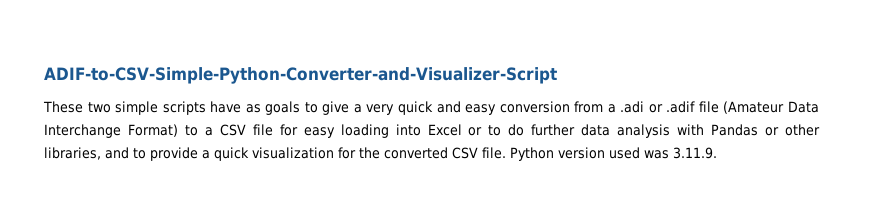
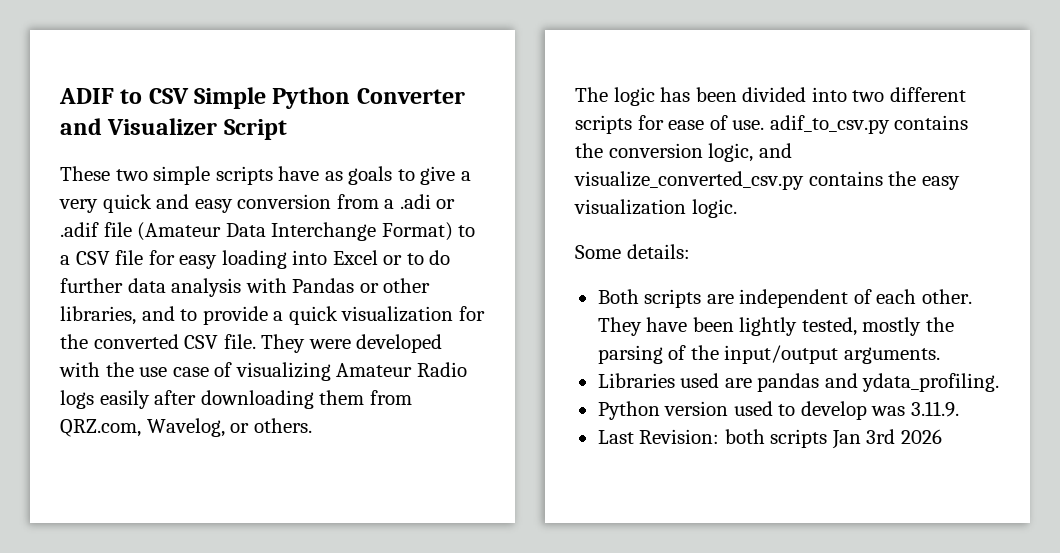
- ADIF-to-CSV-Simple-Python-Converter-and-Visualizer-Script
+ ADIF to CSV Simple Python Converter and Visualizer Script
- These two simple scripts have as goals to give a very quick and easy conversion from a .adi or .adif file (Amateur Data Interchange Format) to a CSV file for easy loading into Excel or to do further data analysis with Pandas or other libraries, and to provide a quick visualization for the converted CSV file. Python version used was 3.11.9.
+ These two simple scripts have as goals to give a very quick and easy conversion from a .adi or .adif file (Amateur Data Interchange Format) to a CSV file for easy loading into Excel or to do further data analysis with Pandas or other libraries, and to provide a quick visualization for the converted CSV file. They were developed with the use case of visualizing Amateur Radio logs easily after downloading them from QRZ.com, Wavelog, or others.
+ The logic has been divided into two different scripts for ease of use. adif_to_csv.py contains the conversion logic, and visualize_converted_csv.py contains the easy visualization logic.
+ Some details:
+ Both scripts are independent of each other. They have been lightly tested, mostly the parsing of the input/output arguments.
+ Libraries used are pandas and ydata_profiling.
+ Python version used to develop was 3.11.9.
+ Last Revision: both scripts Jan 3rd 2026

